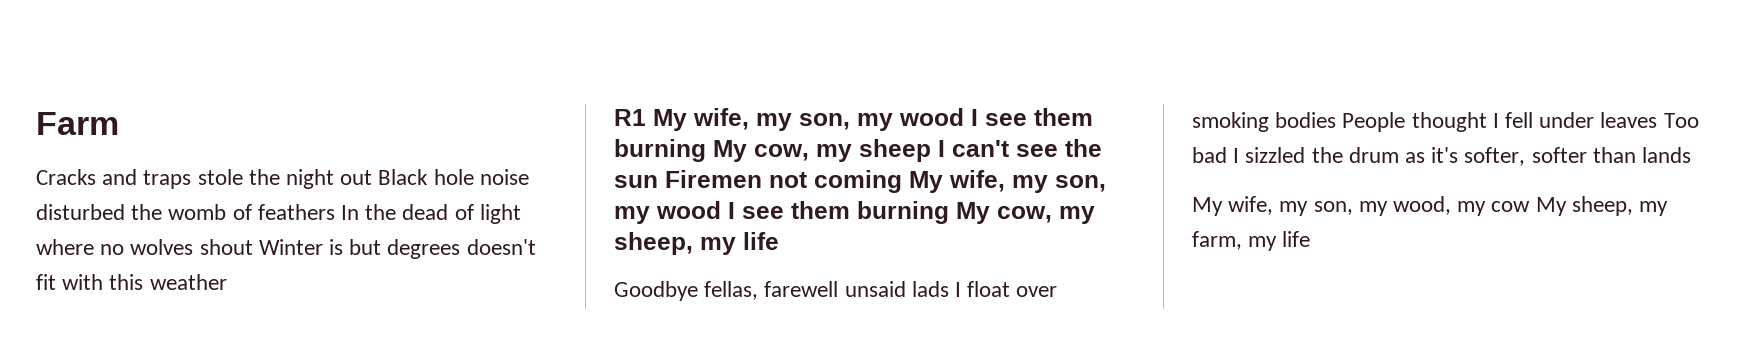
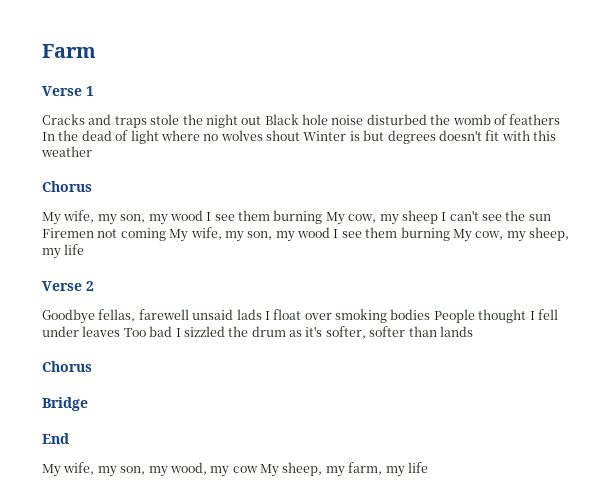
+ Verse 1
  Cracks and traps stole the night out Black hole noise disturbed the womb of feathers In the dead of light where no wolves shout Winter is but degrees doesn't fit with this weather
- R1 My wife, my son, my wood I see them burning My cow, my sheep I can't see the sun Firemen not coming My wife, my son, my wood I see them burning My cow, my sheep, my life
+ Chorus
+ My wife, my son, my wood I see them burning My cow, my sheep I can't see the sun Firemen not coming My wife, my son, my wood I see them burning My cow, my sheep, my life
+ Verse 2
  Goodbye fellas, farewell unsaid lads I float over smoking bodies People thought I fell under leaves Too bad I sizzled the drum as it's softer, softer than lands
+ Chorus
+ Bridge
+ End

